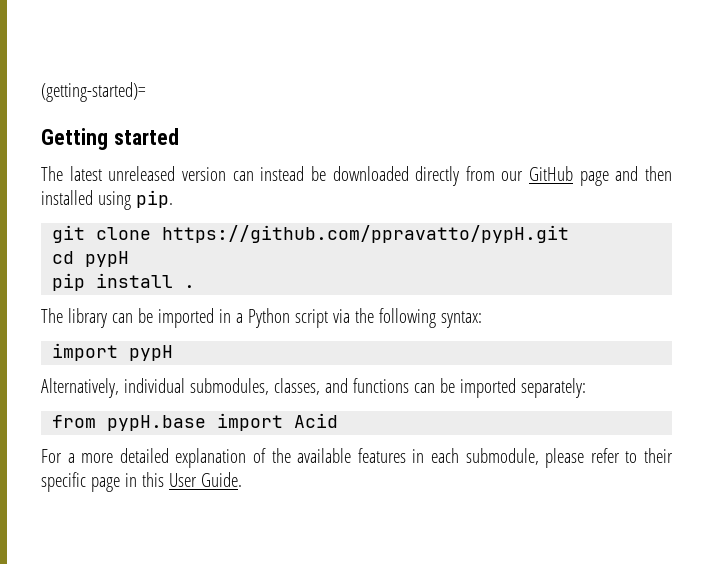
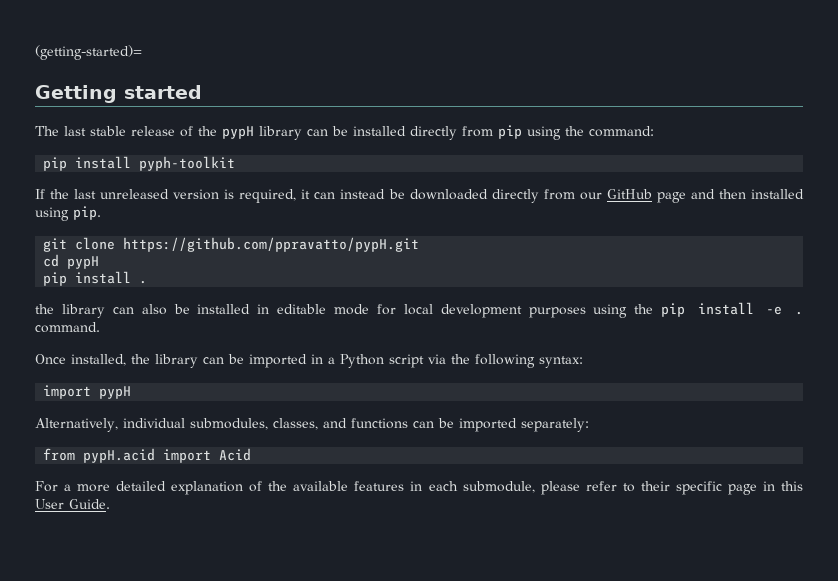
- The latest unreleased version can instead be downloaded directly from our GitHub page and then installed using pip.
+ The last stable release of the pypH library can be installed directly from pip using the command:
+ pip install pyph-toolkit
+ If the last unreleased version is required, it can instead be downloaded directly from our GitHub page and then installed using pip.
- The library can be imported in a Python script via the following syntax:
+ the library can also be installed in editable mode for local development purposes using the pip install -e . command.
+ Once installed, the library can be imported in a Python script via the following syntax:
- from pypH.base import Acid
+ from pypH.acid import Acid

